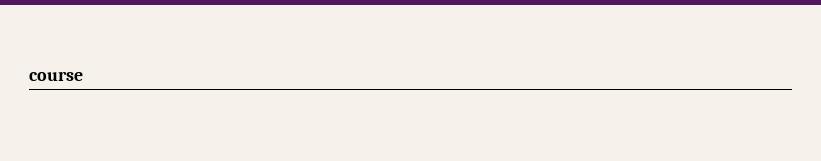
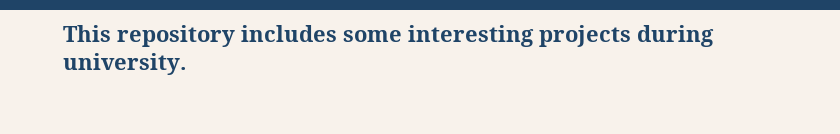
- course
+ This repository includes some interesting projects during university.

